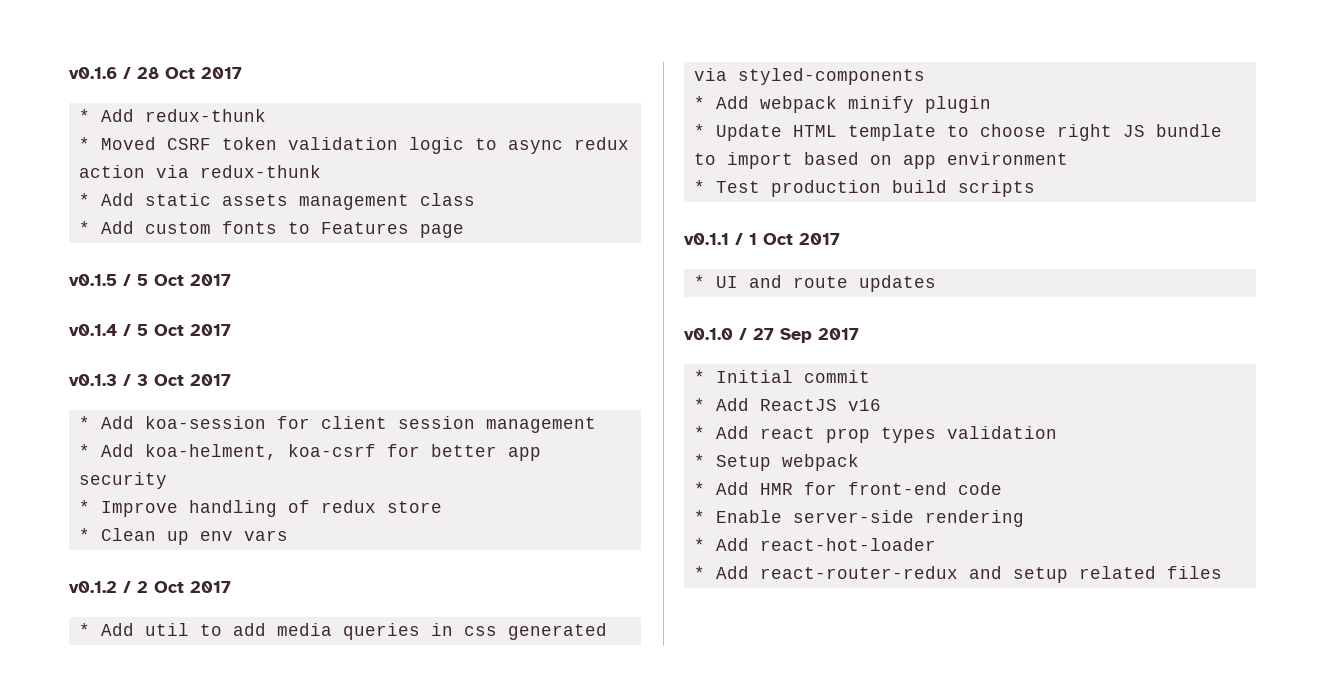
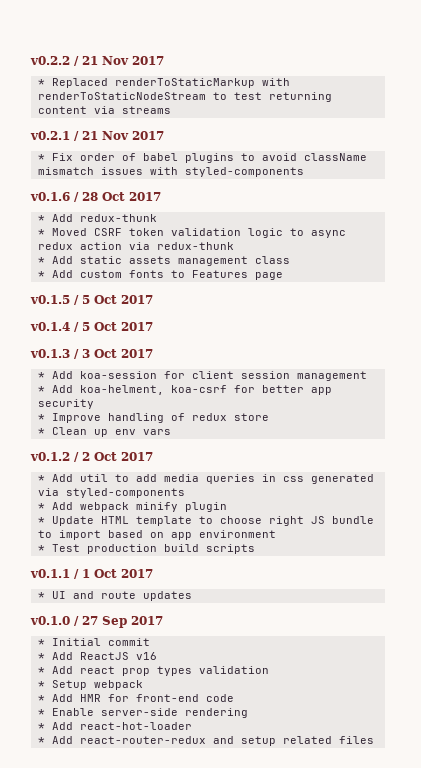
+ v0.2.2 / 21 Nov 2017
+ * Replaced renderToStaticMarkup with renderToStaticNodeStream to test returning content via streams
+ v0.2.1 / 21 Nov 2017
+ * Fix order of babel plugins to avoid className mismatch issues with styled-components

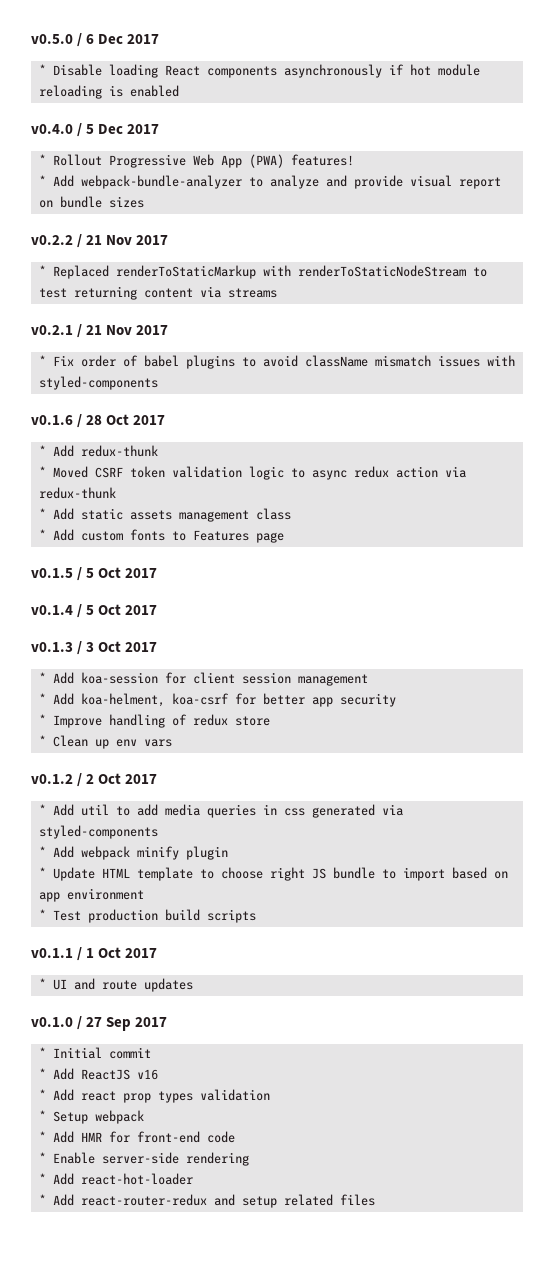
+ v0.5.0 / 6 Dec 2017
+ * Disable loading React components asynchronously if hot module reloading is enabled
+ v0.4.0 / 5 Dec 2017
+ * Rollout Progressive Web App (PWA) features!
+ * Add webpack-bundle-analyzer to analyze and provide visual report on bundle sizes

